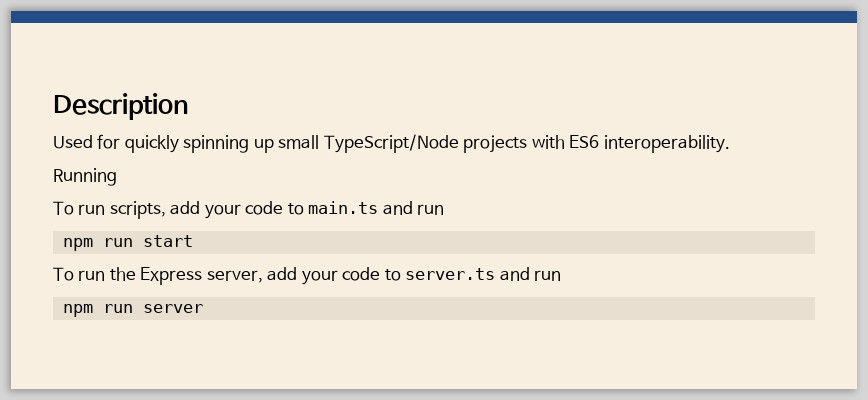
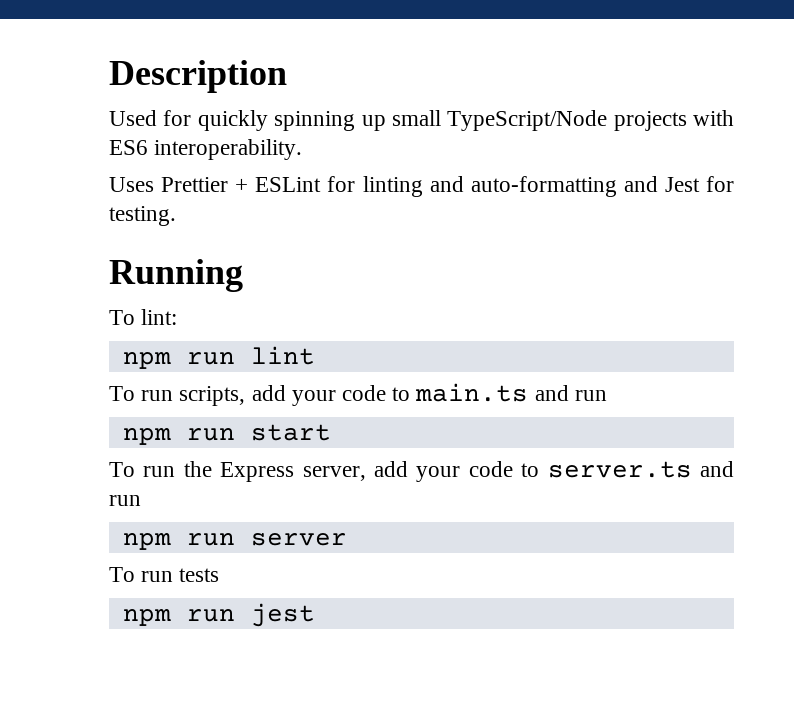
+ Uses Prettier + ESLint for linting and auto-formatting and Jest for testing.
  Running
+ To lint:
+ npm run lint
+ To run tests
+ npm run jest

